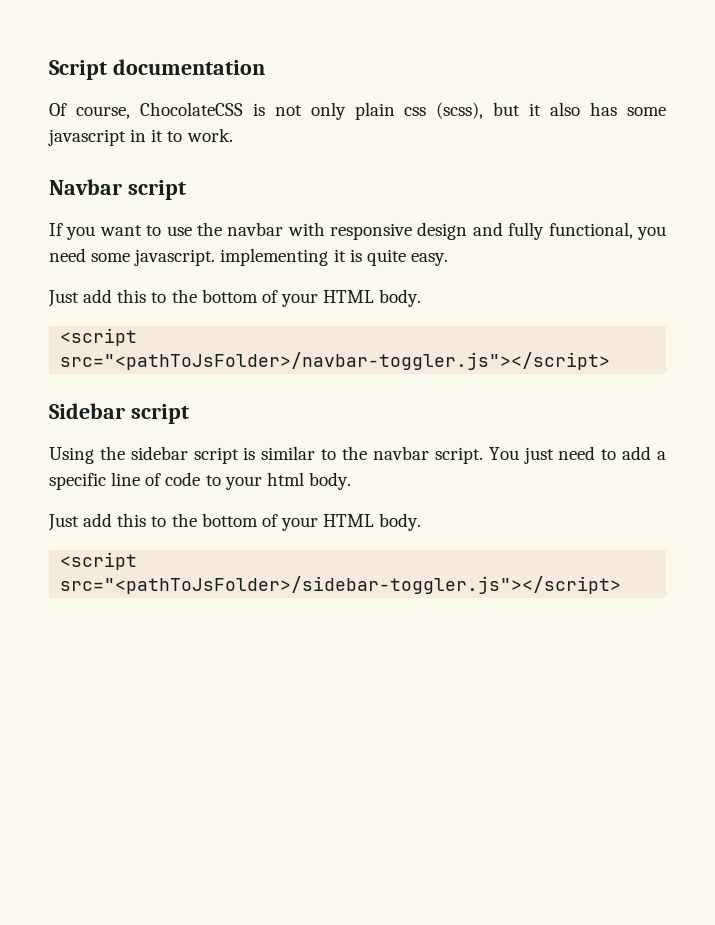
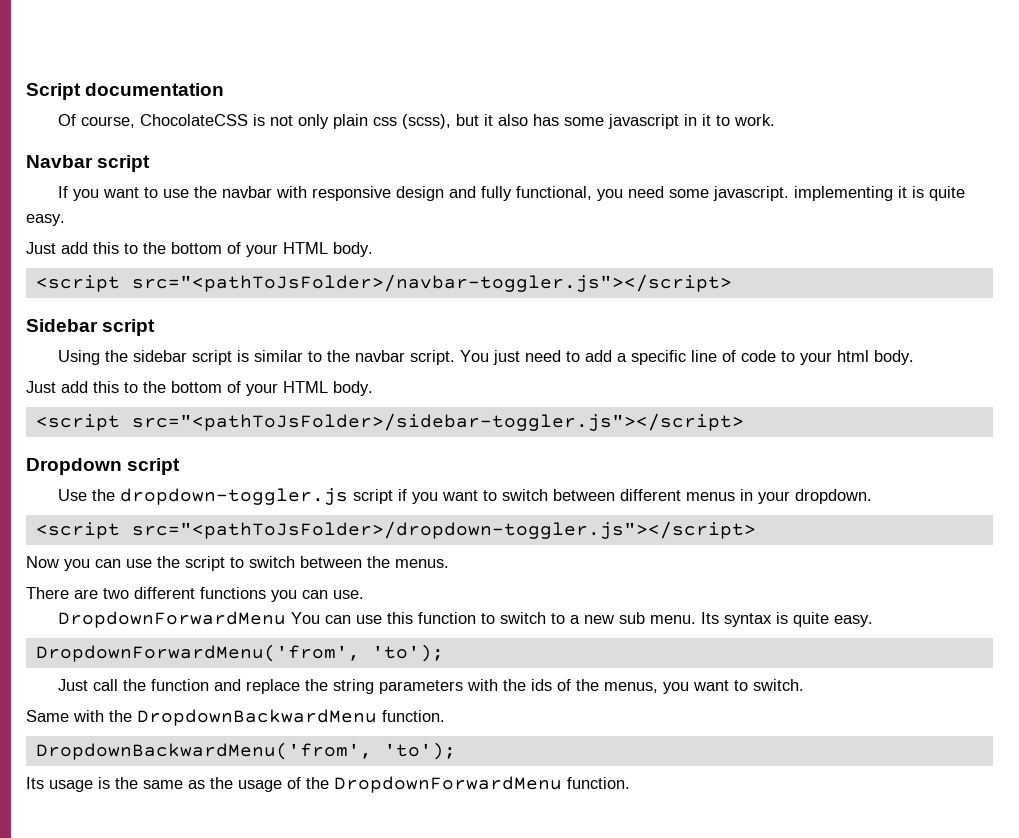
+ Dropdown script
+ Use the dropdown-toggler.js script if you want to switch between different menus in your dropdown.
+ <script src="<pathToJsFolder>/dropdown-toggler.js"></script>
+ Now you can use the script to switch between the menus.
+ There are two different functions you can use.
+ DropdownForwardMenu You can use this function to switch to a new sub menu. Its syntax is quite easy.
+ DropdownForwardMenu('from', 'to');
+ Just call the function and replace the string parameters with the ids of the menus, you want to switch.
+ Same with the DropdownBackwardMenu function.
+ DropdownBackwardMenu('from', 'to');
+ Its usage is the same as the usage of the DropdownForwardMenu function.

